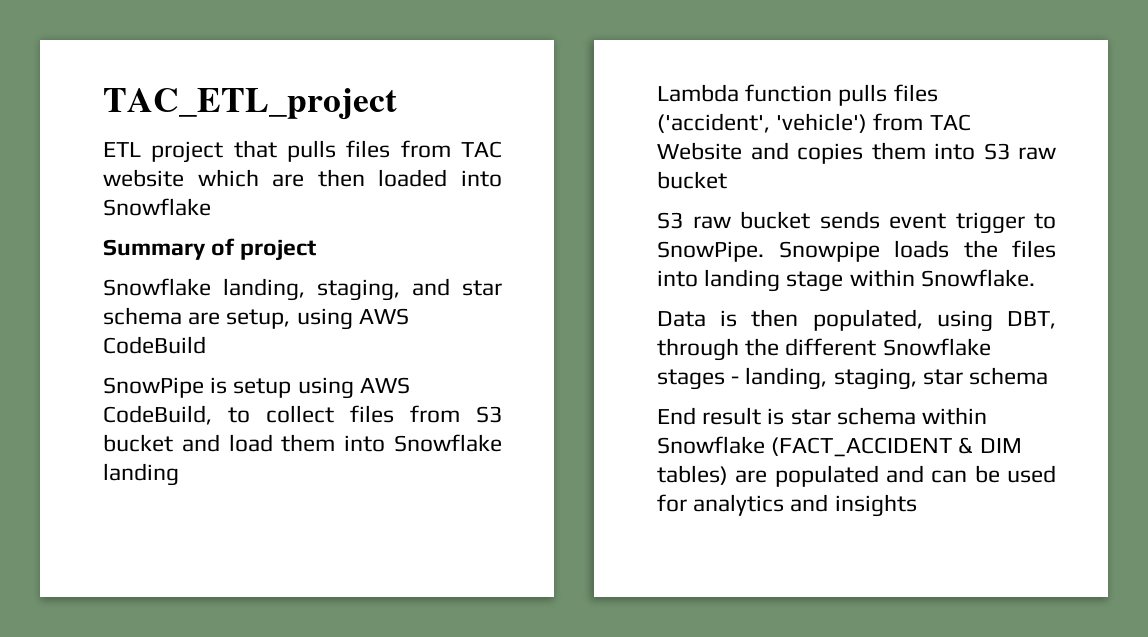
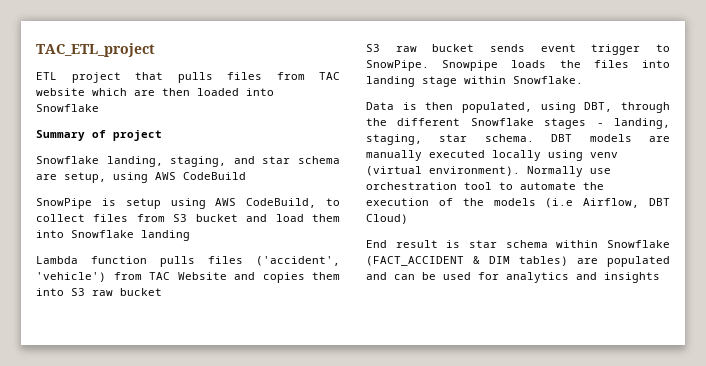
- Data is then populated, using DBT, through the different Snowflake stages - landing, staging, star schema
+ Data is then populated, using DBT, through the different Snowflake stages - landing, staging, star schema. DBT models are manually executed locally using venv (virtual environment). Normally use orchestration tool to automate the execution of the models (i.e Airflow, DBT Cloud)

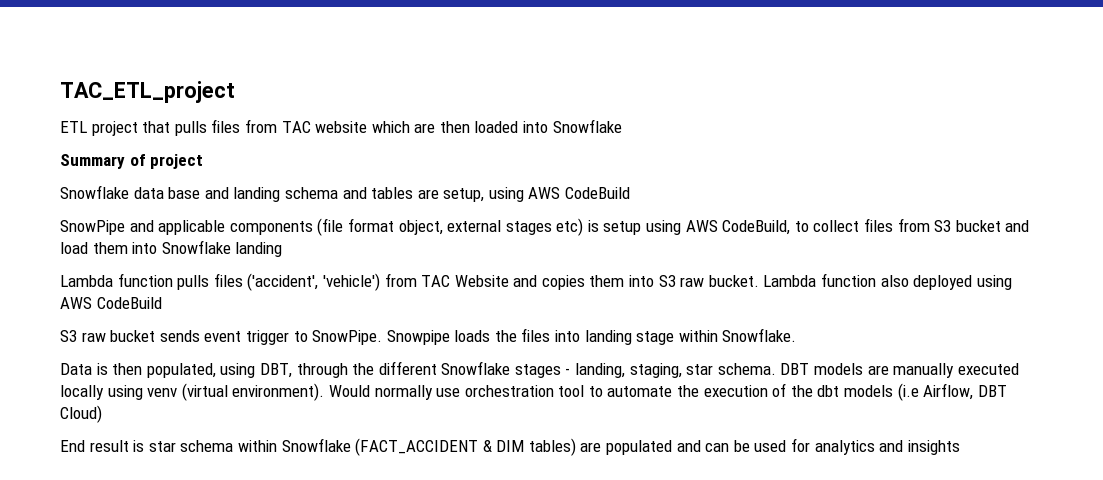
- Snowflake landing, staging, and star schema are setup, using AWS CodeBuild
+ Snowflake data base and landing schema and tables are setup, using AWS CodeBuild
- SnowPipe is setup using AWS CodeBuild, to collect files from S3 bucket and load them into Snowflake landing
+ SnowPipe and applicable components (file format object, external stages etc) is setup using AWS CodeBuild, to collect files from S3 bucket and load them into Snowflake landing
- Lambda function pulls files ('accident', 'vehicle') from TAC Website and copies them into S3 raw bucket
+ Lambda function pulls files ('accident', 'vehicle') from TAC Website and copies them into S3 raw bucket. Lambda function also deployed using AWS CodeBuild
- Normally use orchestration tool to automate the execution of the models (i.e Airflow, DBT Cloud)
+ Would normally use orchestration tool to automate the execution of the dbt models (i.e Airflow, DBT Cloud)

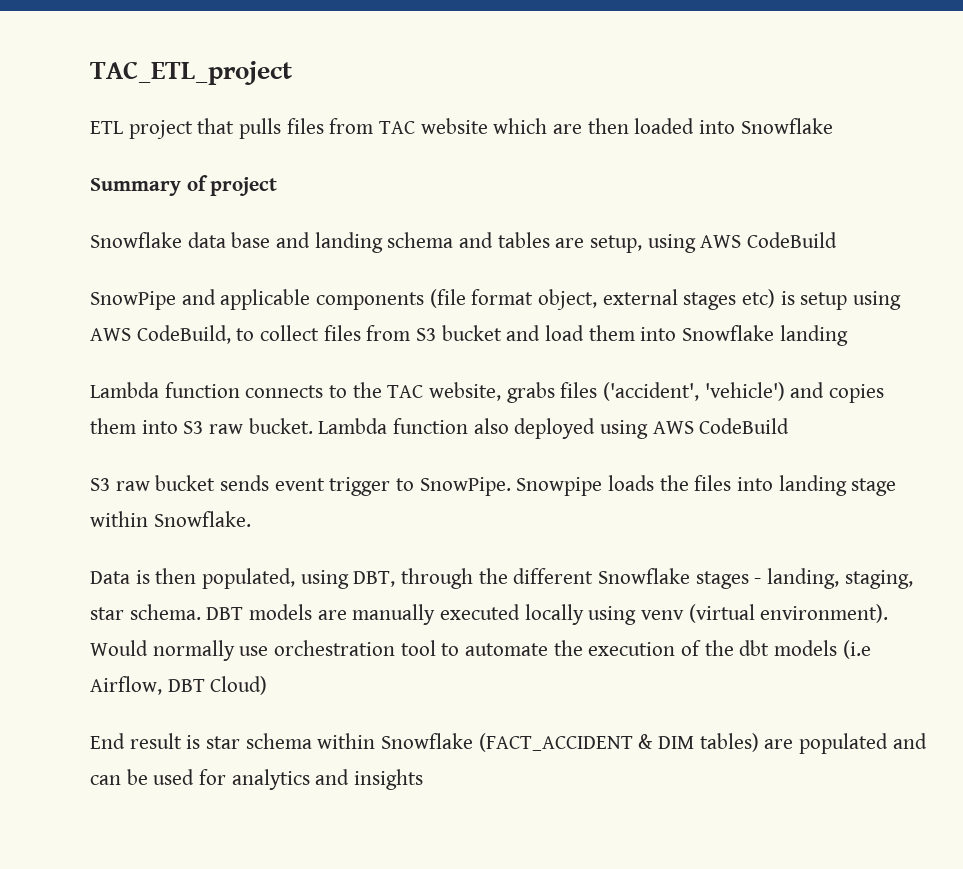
- Lambda function pulls files ('accident', 'vehicle') from TAC Website and copies them into S3 raw bucket.
+ Lambda function connects to the TAC website, grabs files ('accident', 'vehicle') and copies them into S3 raw bucket.

